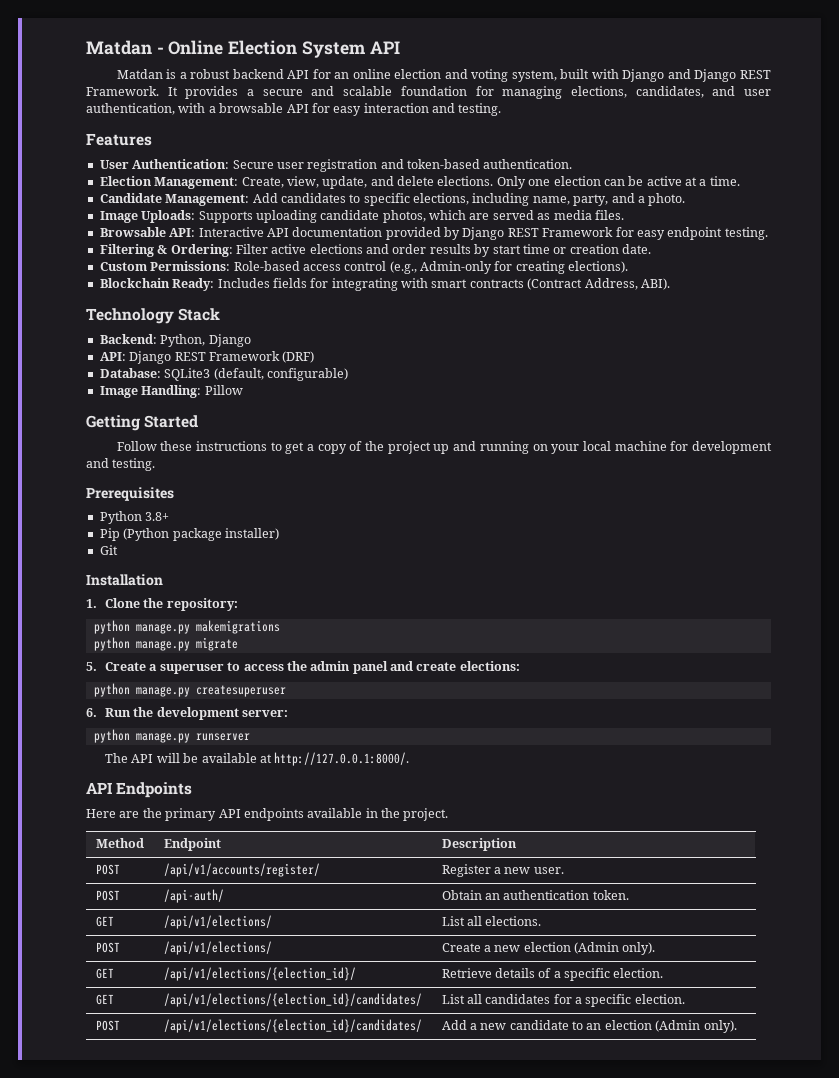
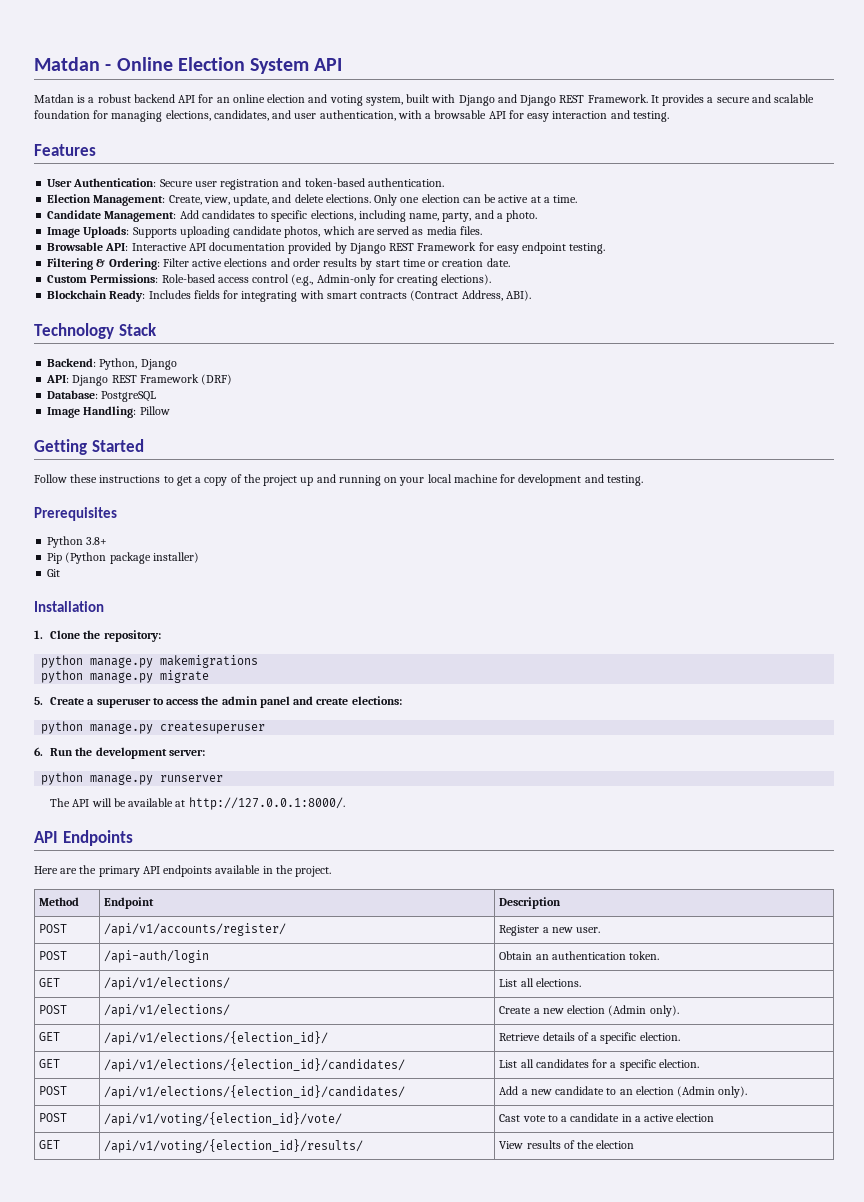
- Database: SQLite3 (default, configurable)
+ Database: PostgreSQL
- POST | /api-auth/ | Obtain an authentication token.
+ POST | /api-auth/login | Obtain an authentication token.
+ POST | /api/v1/voting/{election_id}/vote/ | Cast vote to a candidate in a active election
+ GET | /api/v1/voting/{election_id}/results/ | View results of the election

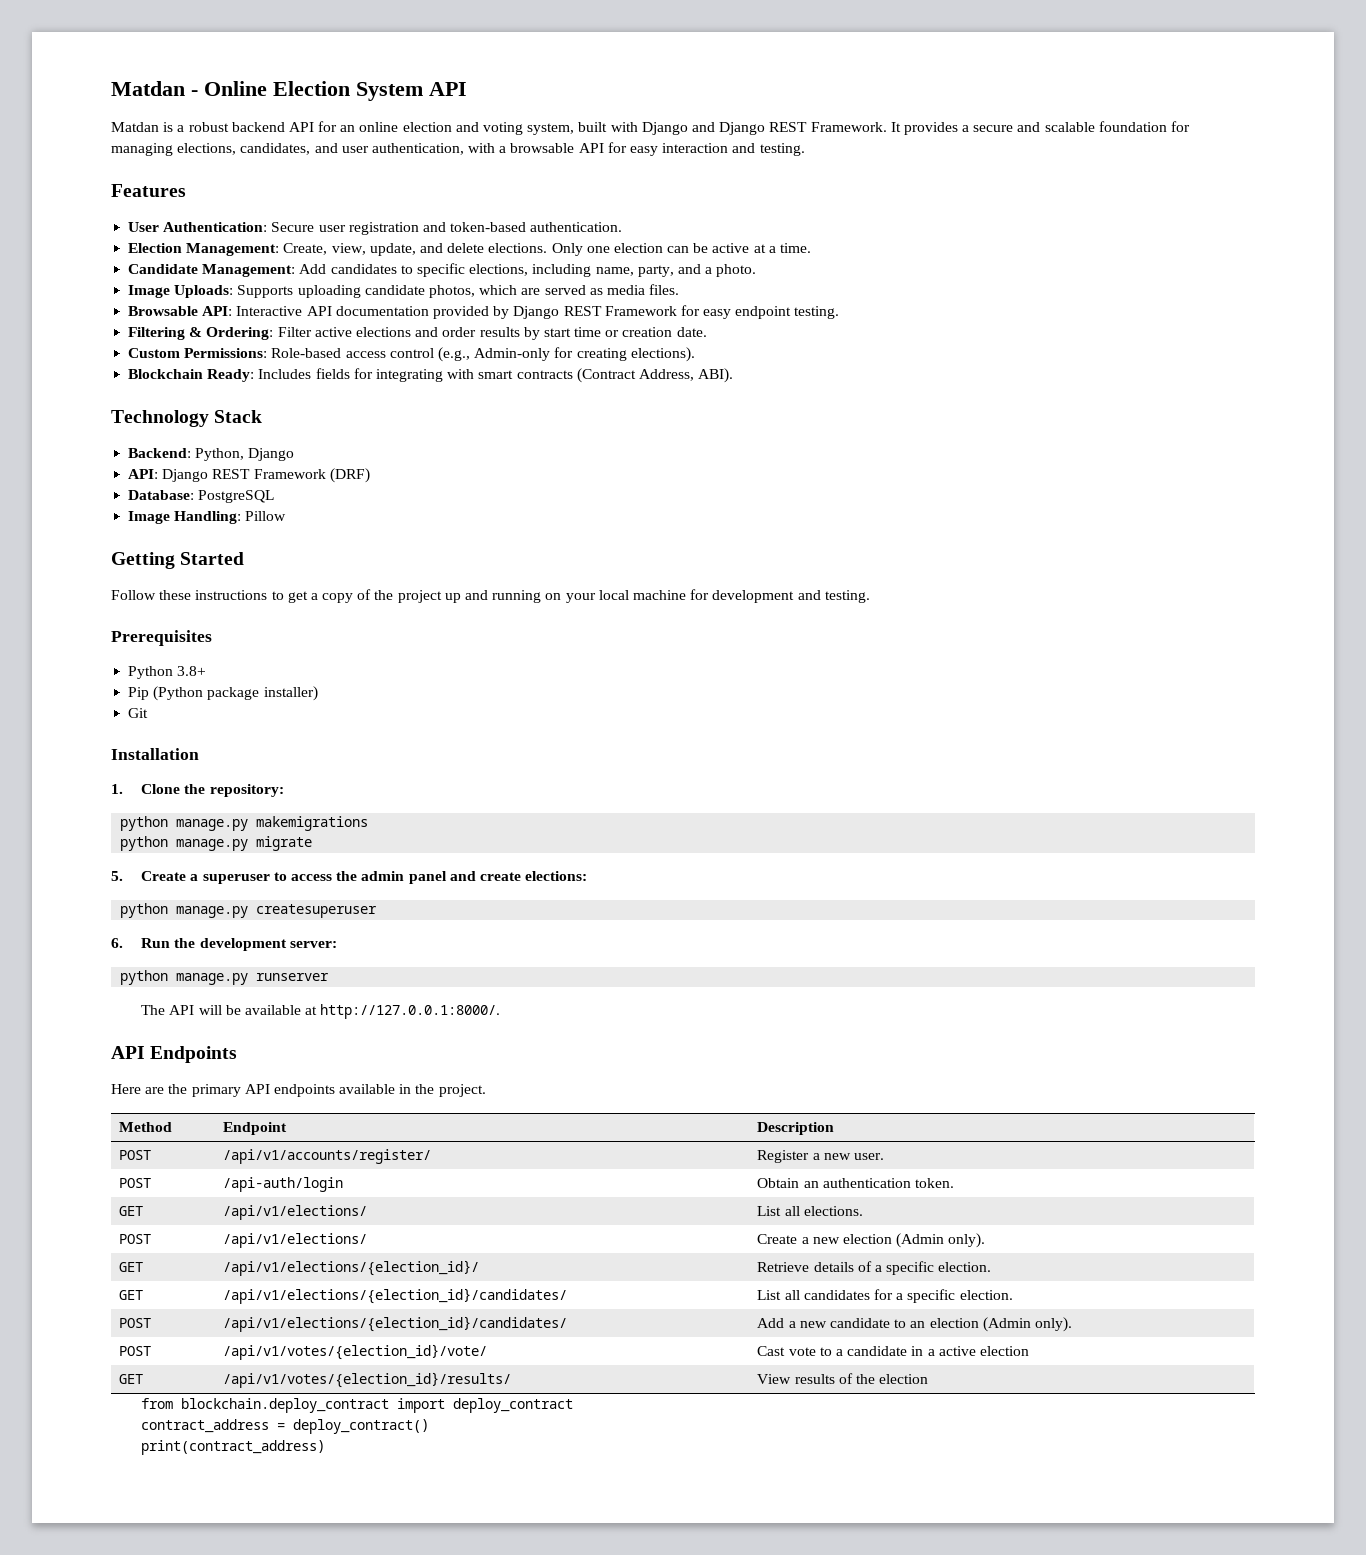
- POST | /api/v1/voting/{election_id}/vote/ | Cast vote to a candidate in a active election
+ POST | /api/v1/votes/{election_id}/vote/ | Cast vote to a candidate in a active election
- GET | /api/v1/voting/{election_id}/results/ | View results of the election
+ GET | /api/v1/votes/{election_id}/results/ | View results of the election
+ from blockchain.deploy_contract import deploy_contract
+ contract_address = deploy_contract()
+ print(contract_address)

